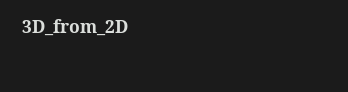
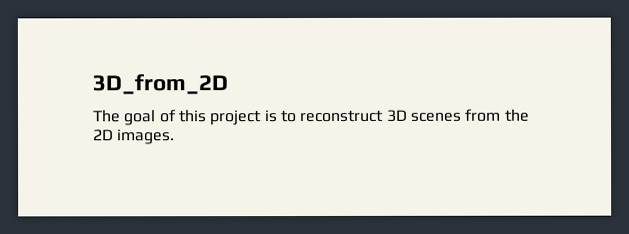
+ The goal of this project is to reconstruct 3D scenes from the 2D images.

